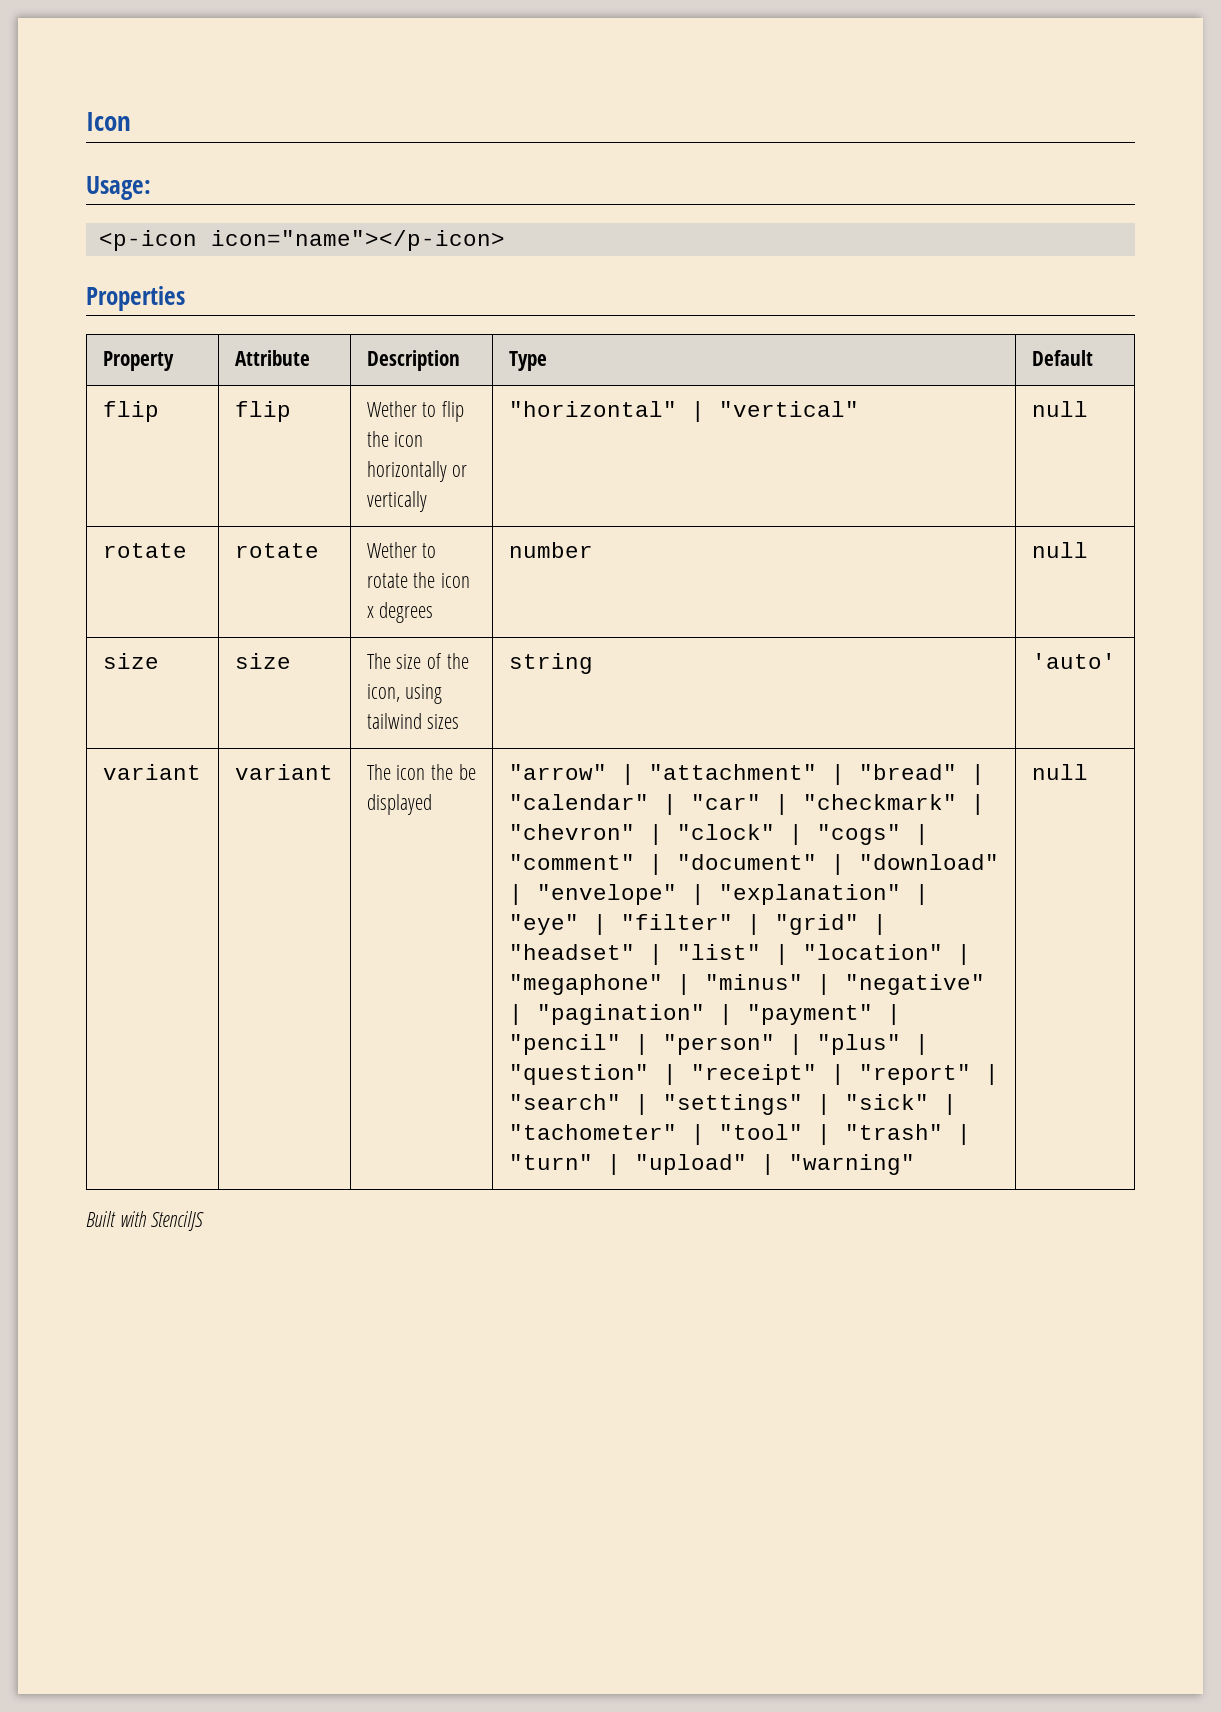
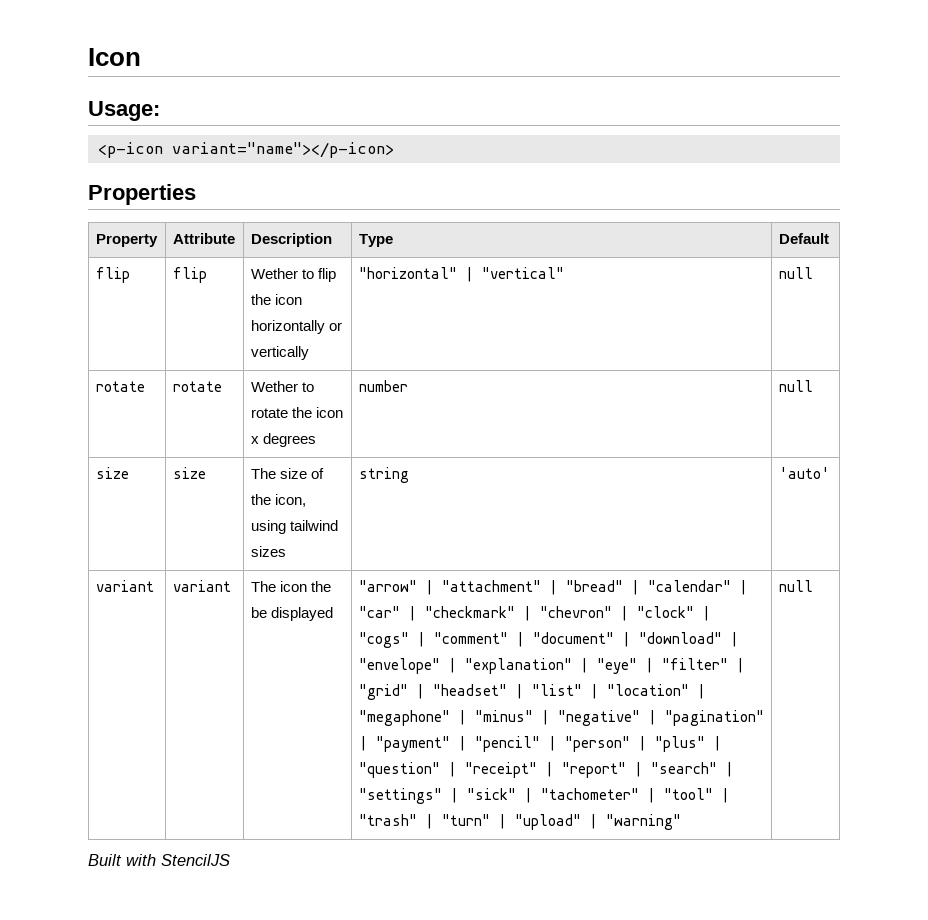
- <p-icon icon="name"></p-icon>
+ <p-icon variant="name"></p-icon>

